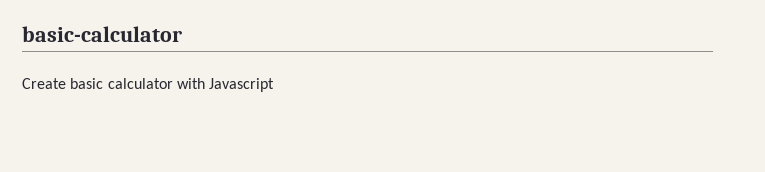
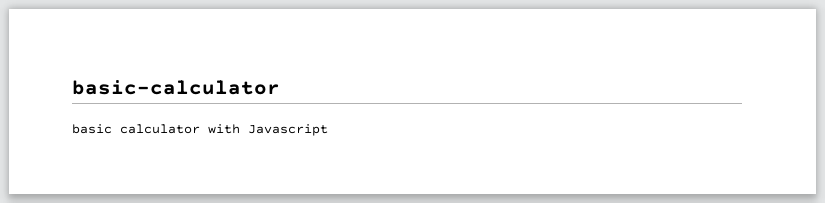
- Create basic calculator with Javascript
+ basic calculator with Javascript

